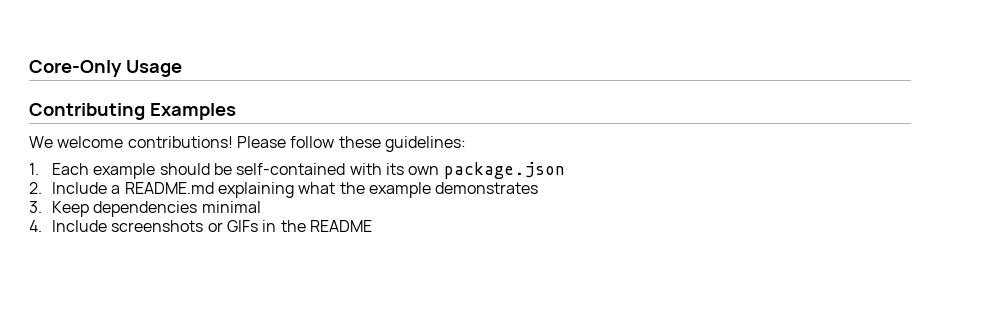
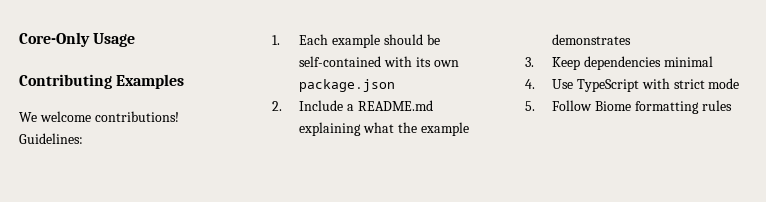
- Please follow these guidelines:
+ Guidelines:
- 4. Include screenshots or GIFs in the README
+ 4. Use TypeScript with strict mode
+ 5. Follow Biome formatting rules

